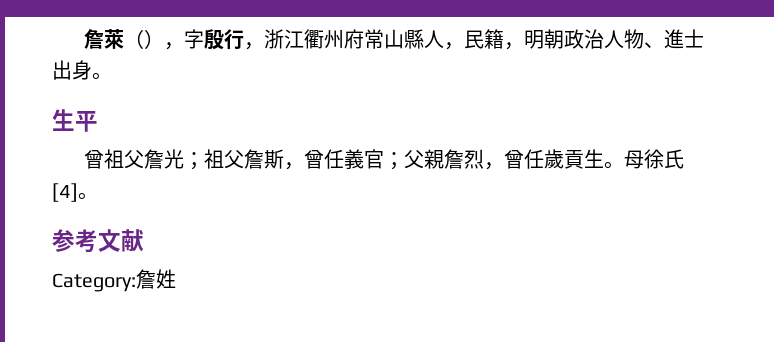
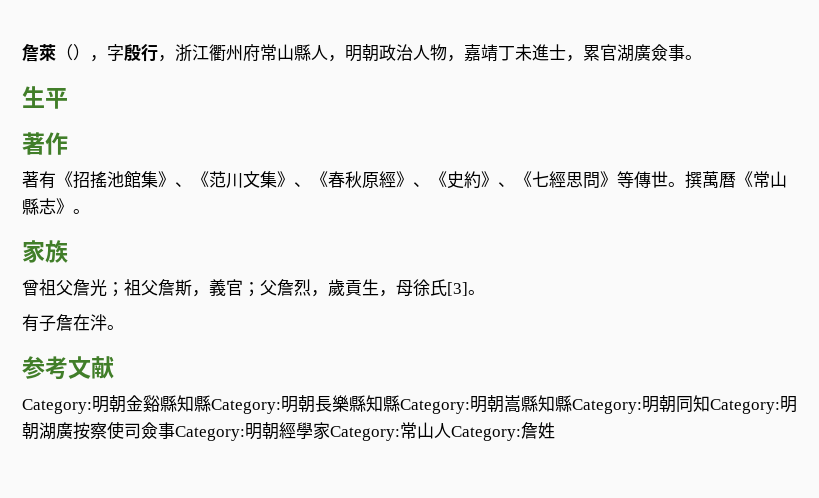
- 詹萊（），字殷行，浙江衢州府常山縣人，民籍，明朝政治人物、進士出身。
+ 詹萊（），字殷行，浙江衢州府常山縣人，明朝政治人物，嘉靖丁未進士，累官湖廣僉事。
  生平
+ 著作
+ 著有《招搖池館集》、《范川文集》、《春秋原經》、《史約》、《七經思問》等傳世。撰萬曆《常山縣志》。
+ 家族
- 曾祖父詹光；祖父詹斯，曾任義官；父親詹烈，曾任歲貢生。母徐氏[4]。
+ 曾祖父詹光；祖父詹斯，義官；父詹烈，歲貢生，母徐氏[3]。
+ 有子詹在泮。
  参考文献
- Category:詹姓
+ Category:明朝金谿縣知縣Category:明朝長樂縣知縣Category:明朝嵩縣知縣Category:明朝同知Category:明朝湖廣按察使司僉事Category:明朝經學家Category:常山人Category:詹姓

